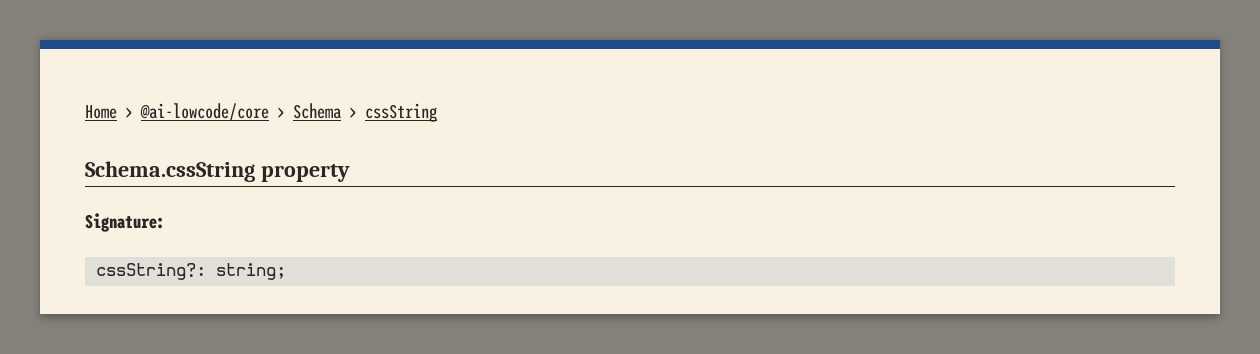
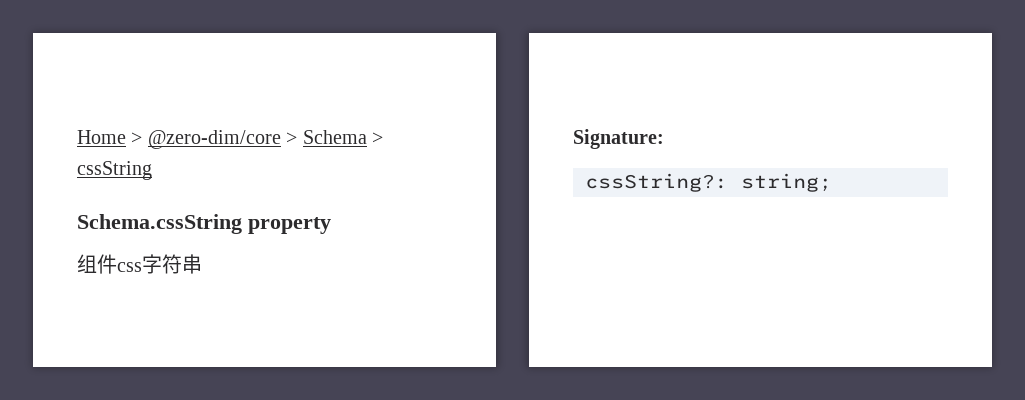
- Home > @ai-lowcode/core > Schema > cssString
+ Home > @zero-dim/core > Schema > cssString
+ 组件css字符串

